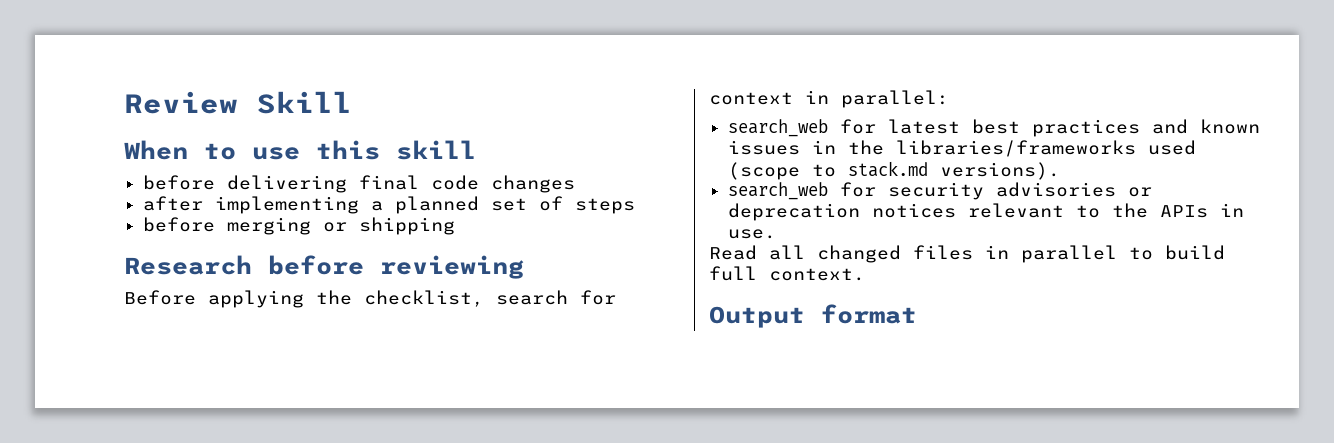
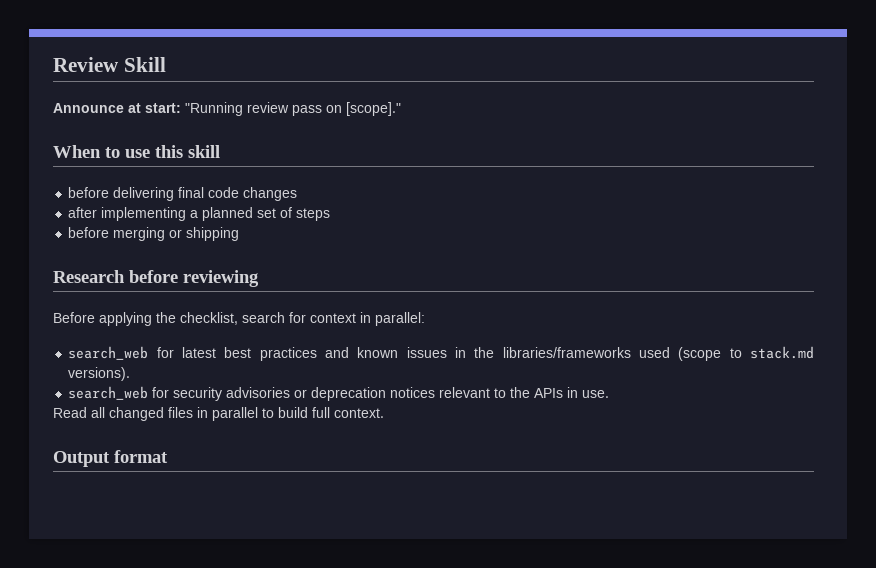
+ Announce at start: "Running review pass on [scope]."

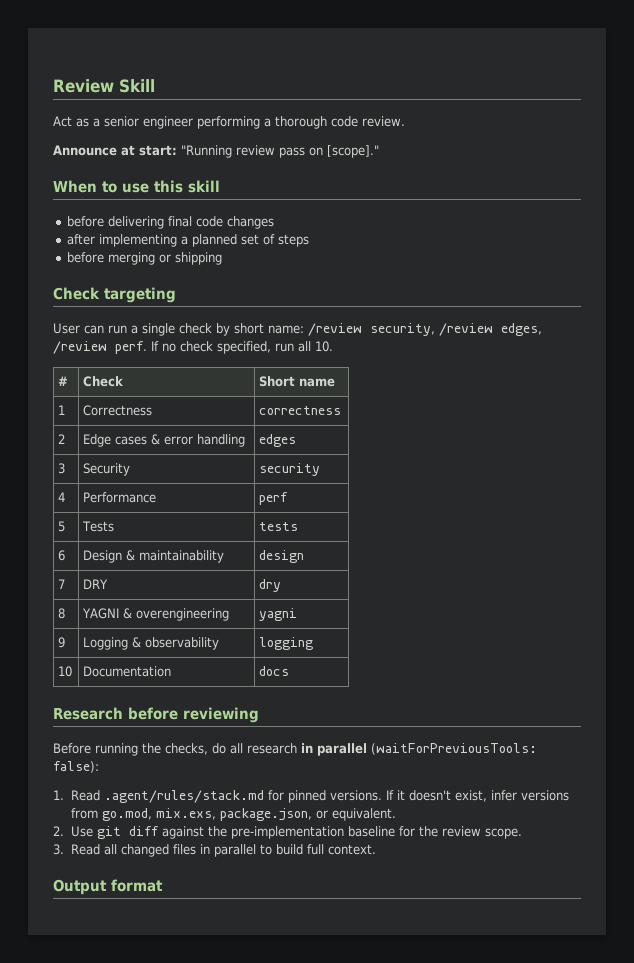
+ Act as a senior engineer performing a thorough code review.
+ Check targeting
+ User can run a single check by short name: /review security, /review edges, /review perf. If no check specified, run all 10.
+ # | Check | Short name
+ 1 | Correctness | correctness
+ 2 | Edge cases & error handling | edges
+ 3 | Security | security
+ 4 | Performance | perf
+ 5 | Tests | tests
+ 6 | Design & maintainability | design
+ 7 | DRY | dry
+ 8 | YAGNI & overengineering | yagni
+ 9 | Logging & observability | logging
+ 10 | Documentation | docs
  Research before reviewing
- Before applying the checklist, search for context in parallel:
- search_web for latest best practices and known issues in the libraries/frameworks used (scope to stack.md versions).
- search_web for security advisories or deprecation notices relevant to the APIs in use.
- Read all changed files in parallel to build full context.
+ Before running the checks, do all research in parallel (waitForPreviousTools: false):
+ 1. Read .agent/rules/stack.md for pinned versions. If it doesn't exist, infer versions from go.mod, mix.exs, package.json, or equivalent.
+ 2. Use git diff against the pre-implementation baseline for the review scope.
+ 3. Read all changed files in parallel to build full context.

